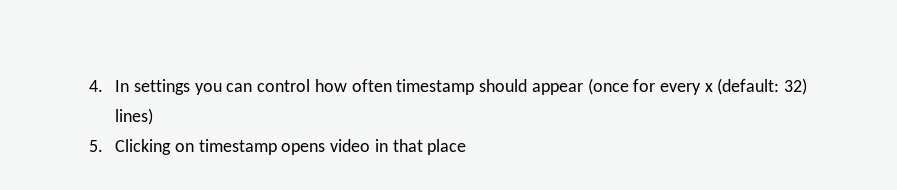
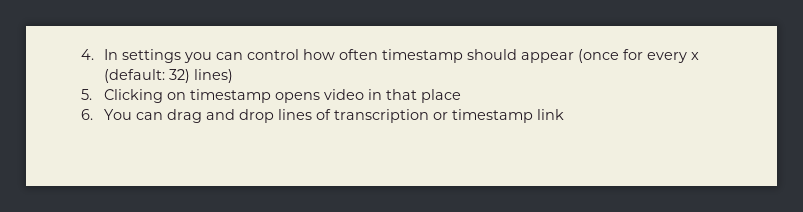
+ 6. You can drag and drop lines of transcription or timestamp link

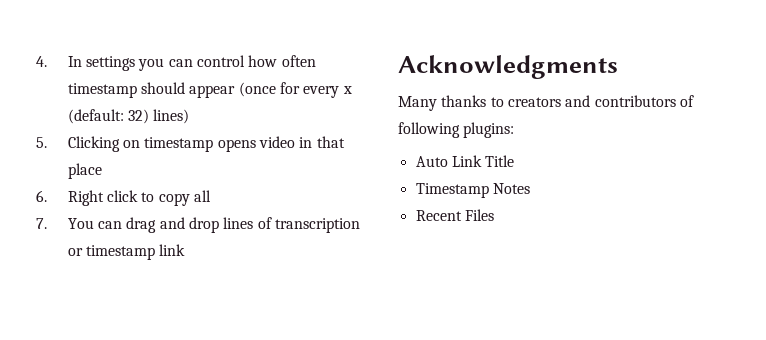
- 6. You can drag and drop lines of transcription or timestamp link
+ 6. Right click to copy all
+ 7. You can drag and drop lines of transcription or timestamp link
+ Acknowledgments
+ Many thanks to creators and contributors of following plugins:
+ Auto Link Title
+ Timestamp Notes
+ Recent Files

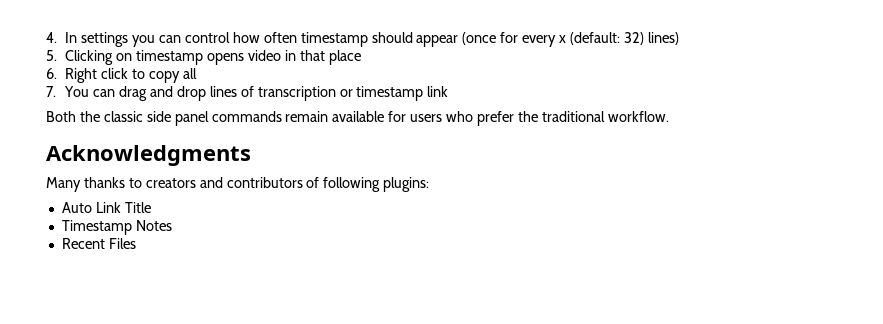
+ Both the classic side panel commands remain available for users who prefer the traditional workflow.

